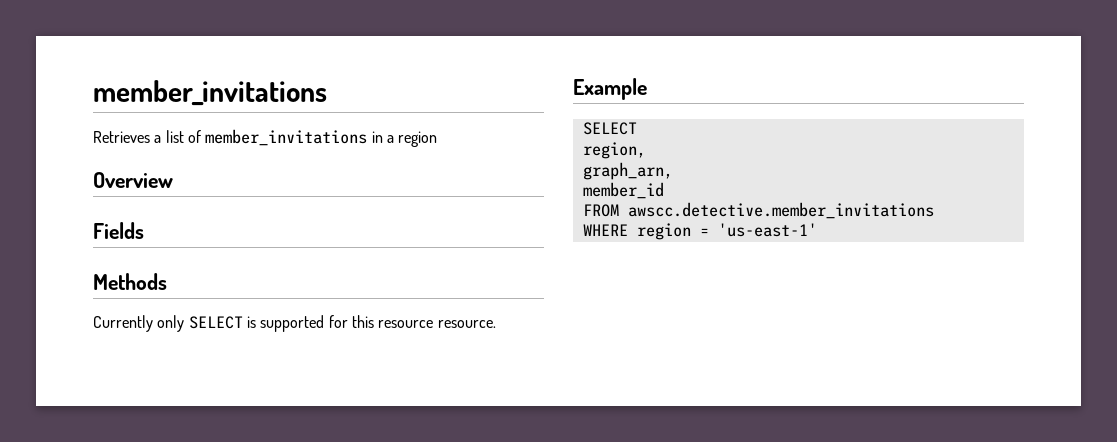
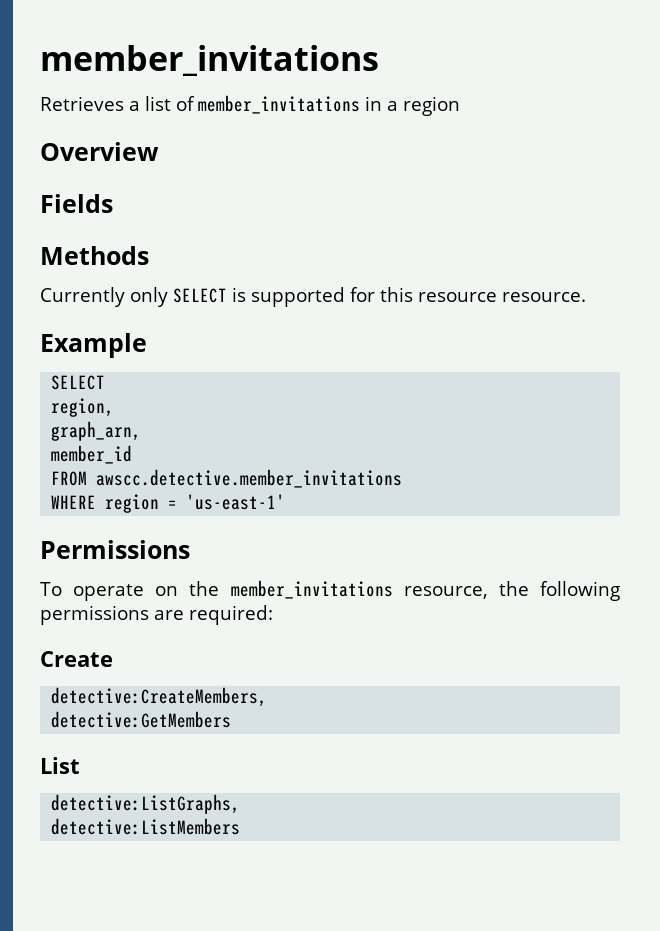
+ Permissions
+ To operate on the member_invitations resource, the following permissions are required:
+ Create
+ detective:CreateMembers,
+ detective:GetMembers
+ List
+ detective:ListGraphs,
+ detective:ListMembers

